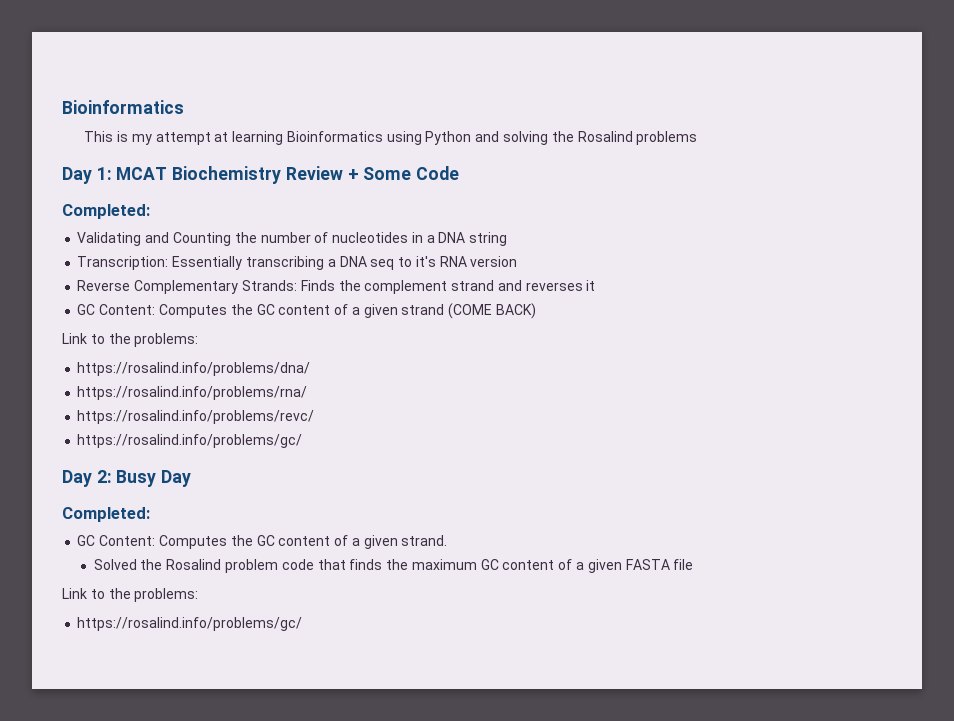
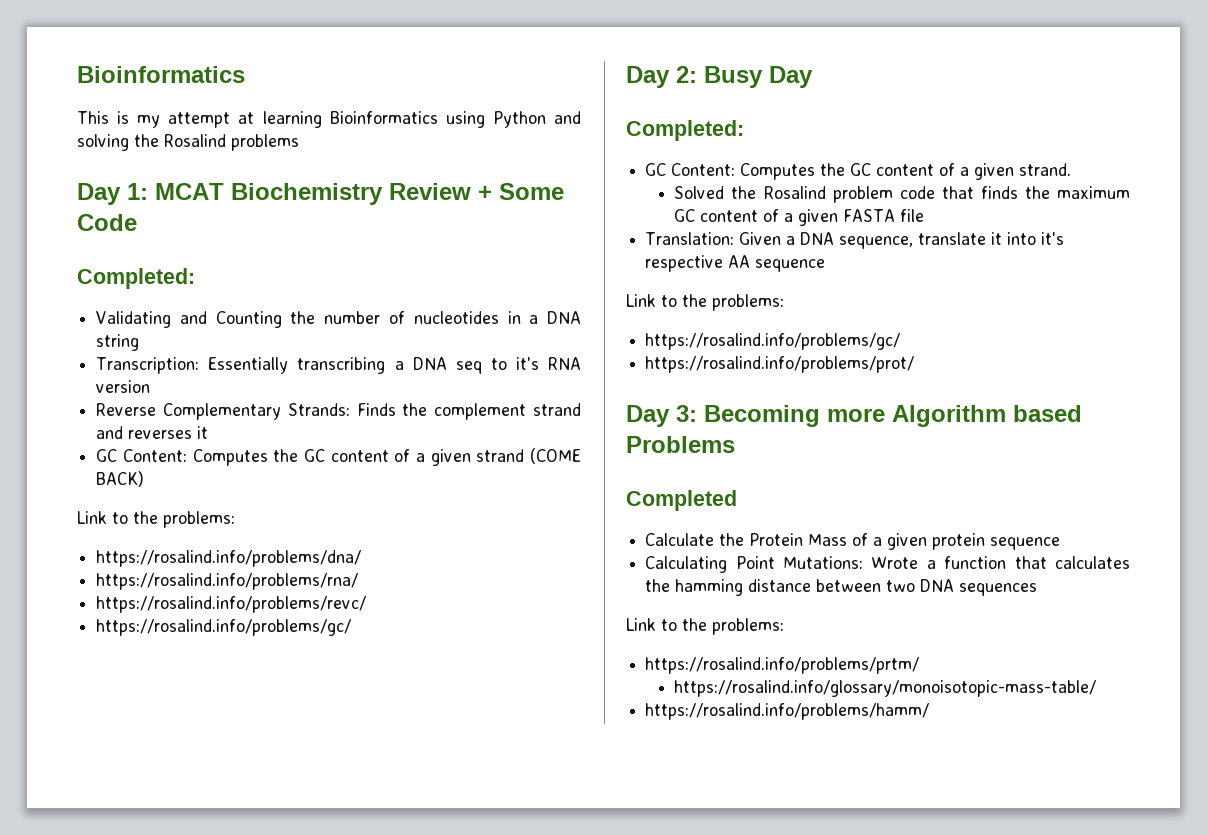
+ Translation: Given a DNA sequence, translate it into it's respective AA sequence
+ https://rosalind.info/problems/prot/
+ Day 3: Becoming more Algorithm based Problems
+ Completed
+ Calculate the Protein Mass of a given protein sequence
+ Calculating Point Mutations: Wrote a function that calculates the hamming distance between two DNA sequences
+ Link to the problems:
+ https://rosalind.info/problems/prtm/
+ https://rosalind.info/glossary/monoisotopic-mass-table/
+ https://rosalind.info/problems/hamm/

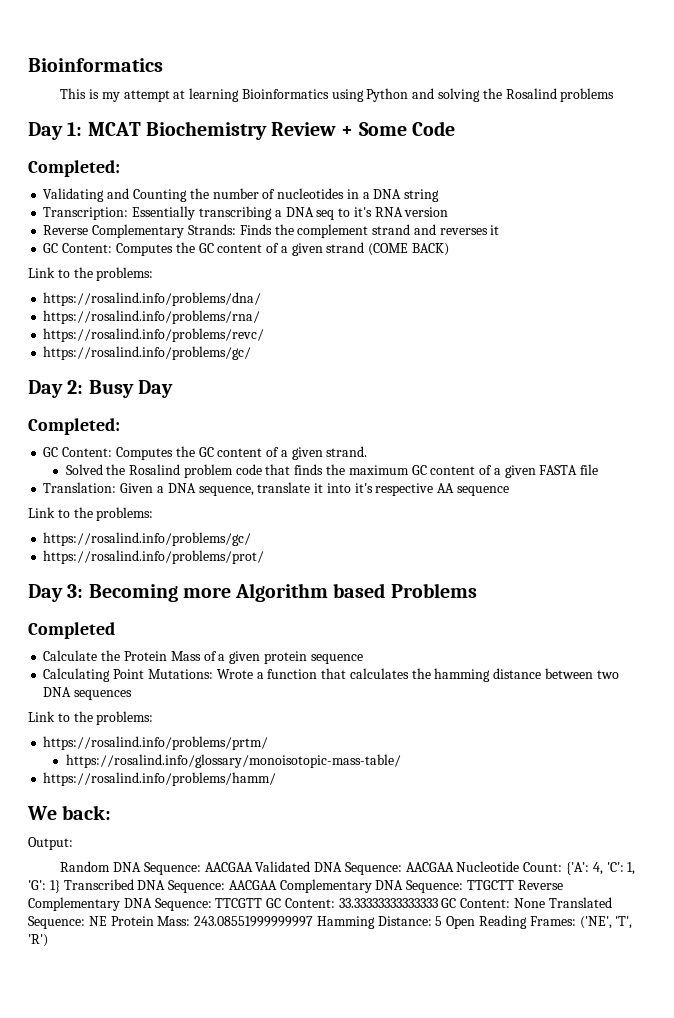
+ We back:
+ Output:
+ Random DNA Sequence: AACGAA Validated DNA Sequence: AACGAA Nucleotide Count: {'A': 4, 'C': 1, 'G': 1} Transcribed DNA Sequence: AACGAA Complementary DNA Sequence: TTGCTT Reverse Complementary DNA Sequence: TTCGTT GC Content: 33.33333333333333 GC Content: None Translated Sequence: NE Protein Mass: 243.08551999999997 Hamming Distance: 5 Open Reading Frames: ('NE', 'T', 'R')

